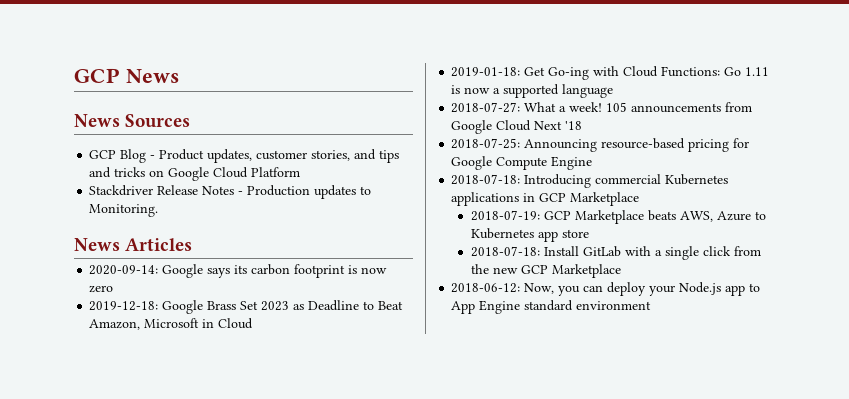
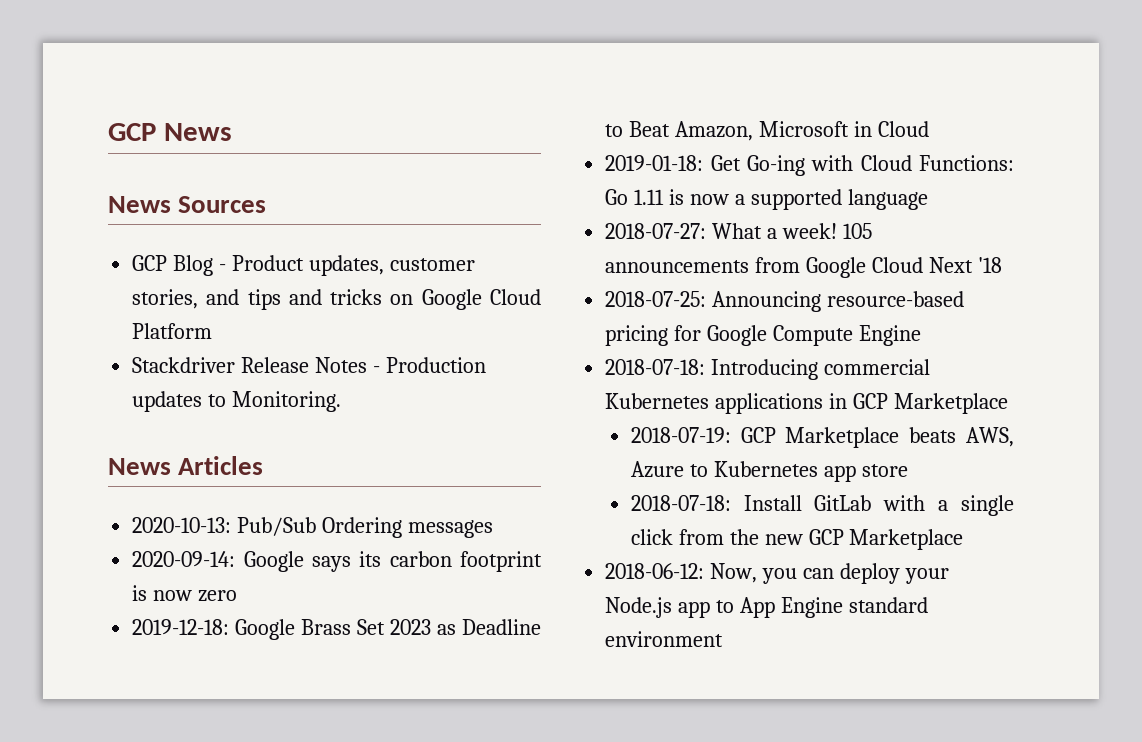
+ 2020-10-13: Pub/Sub Ordering messages

